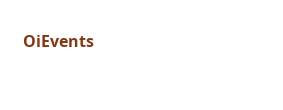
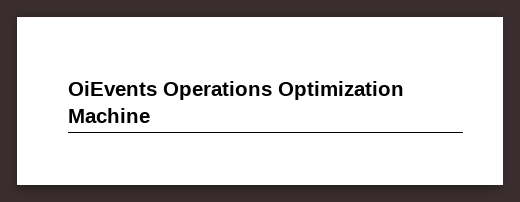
- OiEvents
+ OiEvents Operations Optimization Machine

